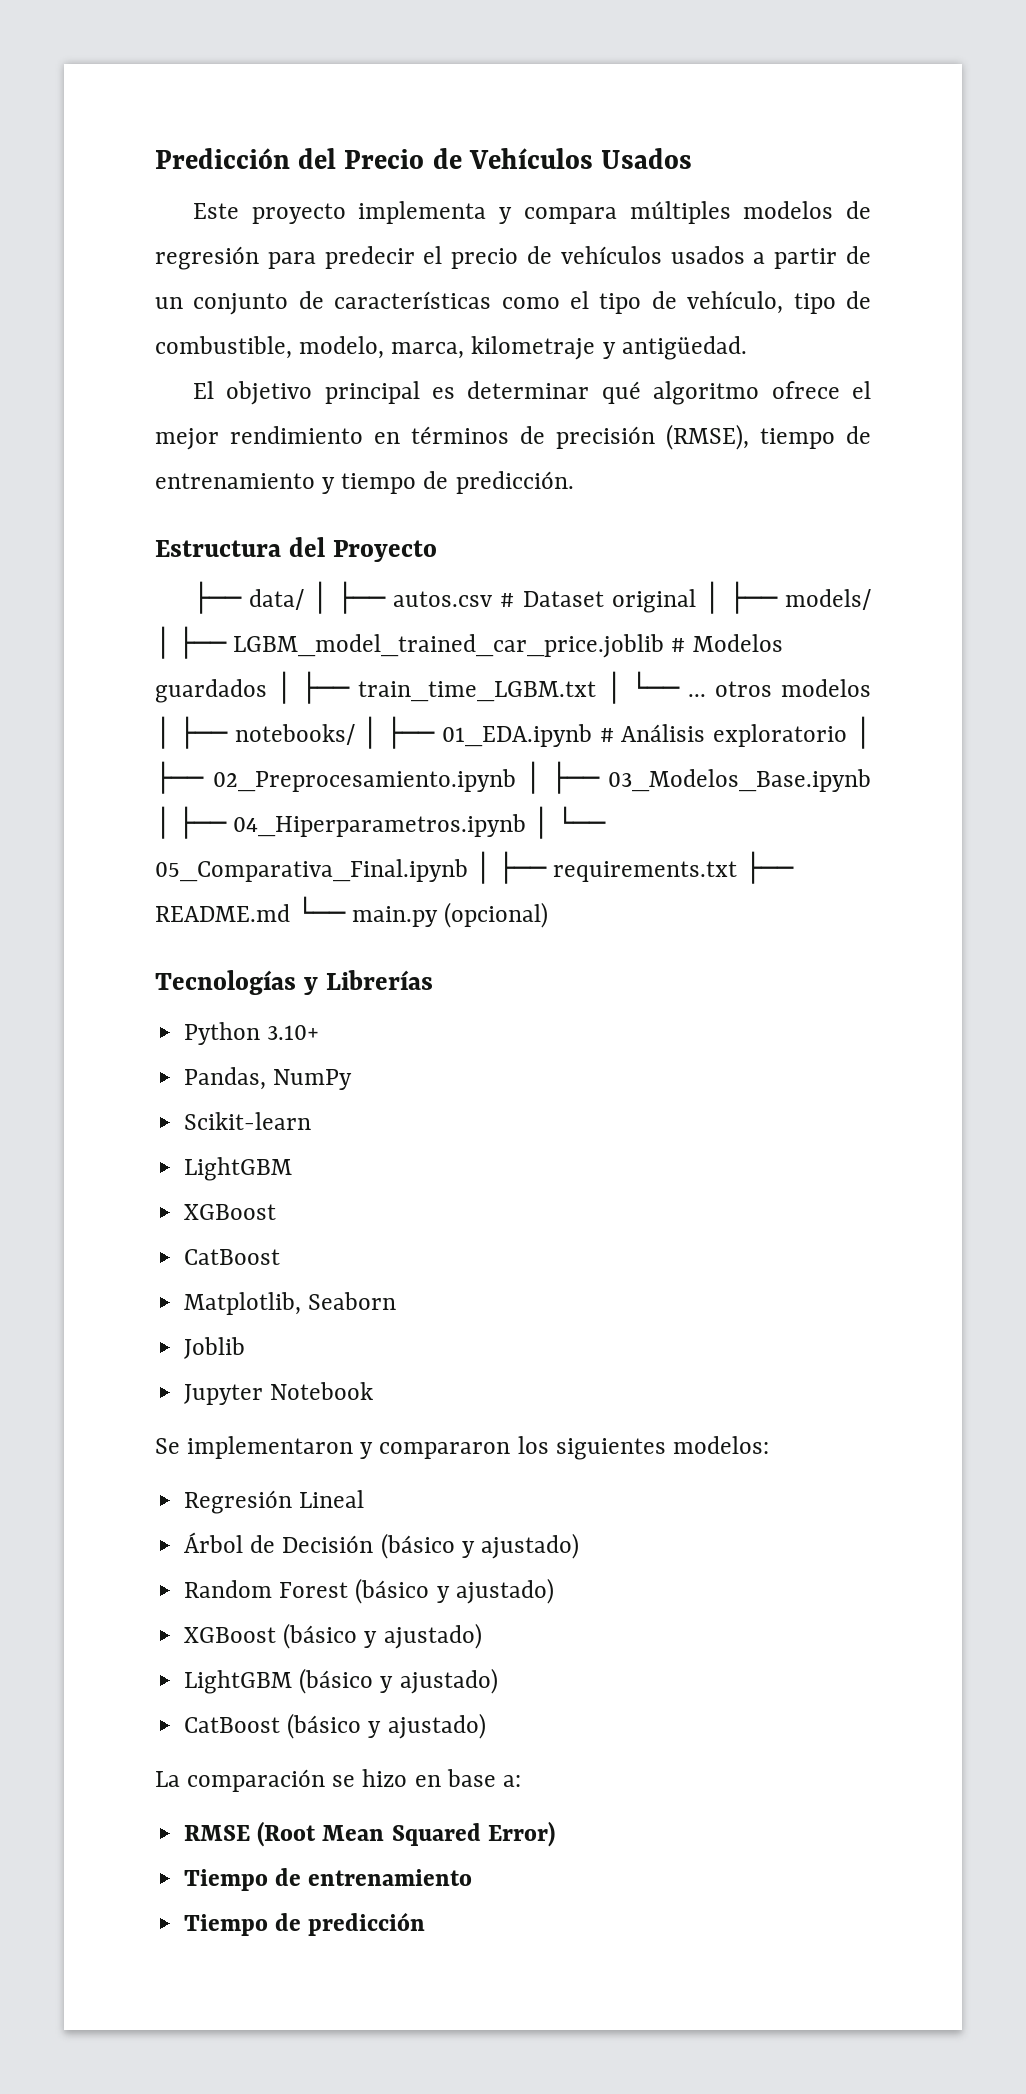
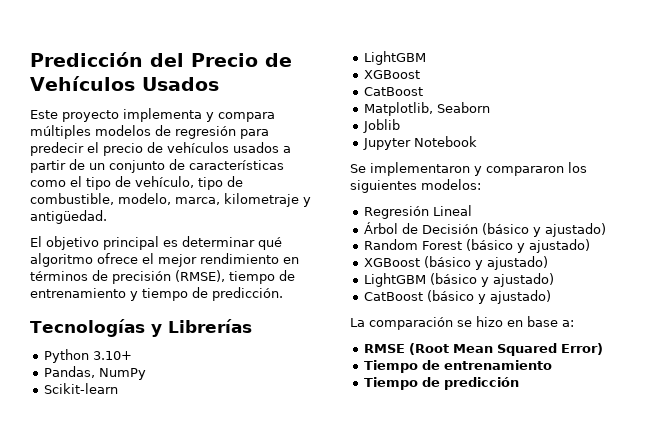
- Estructura del Proyecto
- ├── data/ │ ├── autos.csv # Dataset original │ ├── models/ │ ├── LGBM_model_trained_car_price.joblib # Modelos guardados │ ├── train_time_LGBM.txt │ └── ... otros modelos │ ├── notebooks/ │ ├── 01_EDA.ipynb # Análisis exploratorio │ ├── 02_Preprocesamiento.ipynb │ ├── 03_Modelos_Base.ipynb │ ├── 04_Hiperparametros.ipynb │ └── 05_Comparativa_Final.ipynb │ ├── requirements.txt ├── README.md └── main.py (opcional)

